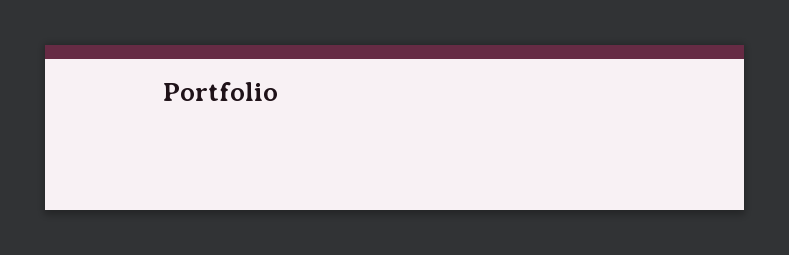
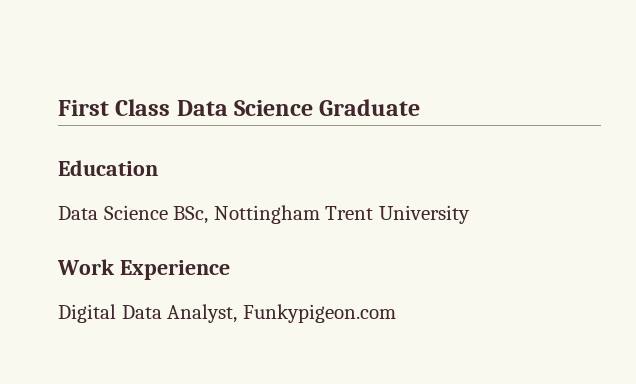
- Portfolio
+ First Class Data Science Graduate
+ Education
+ Data Science BSc, Nottingham Trent University
+ Work Experience
+ Digital Data Analyst, Funkypigeon.com

